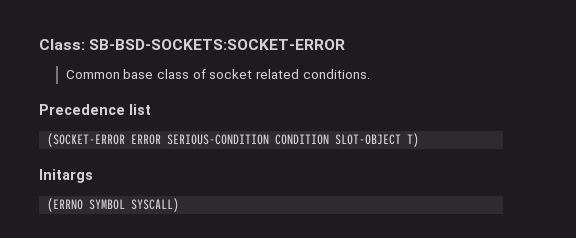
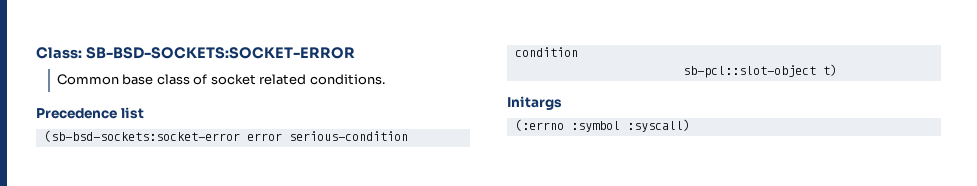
- (SOCKET-ERROR ERROR SERIOUS-CONDITION CONDITION SLOT-OBJECT T)
+ (sb-bsd-sockets:socket-error error serious-condition condition
+ sb-pcl::slot-object t)
  Initargs
- (ERRNO SYMBOL SYSCALL)
+ (:errno :symbol :syscall)

